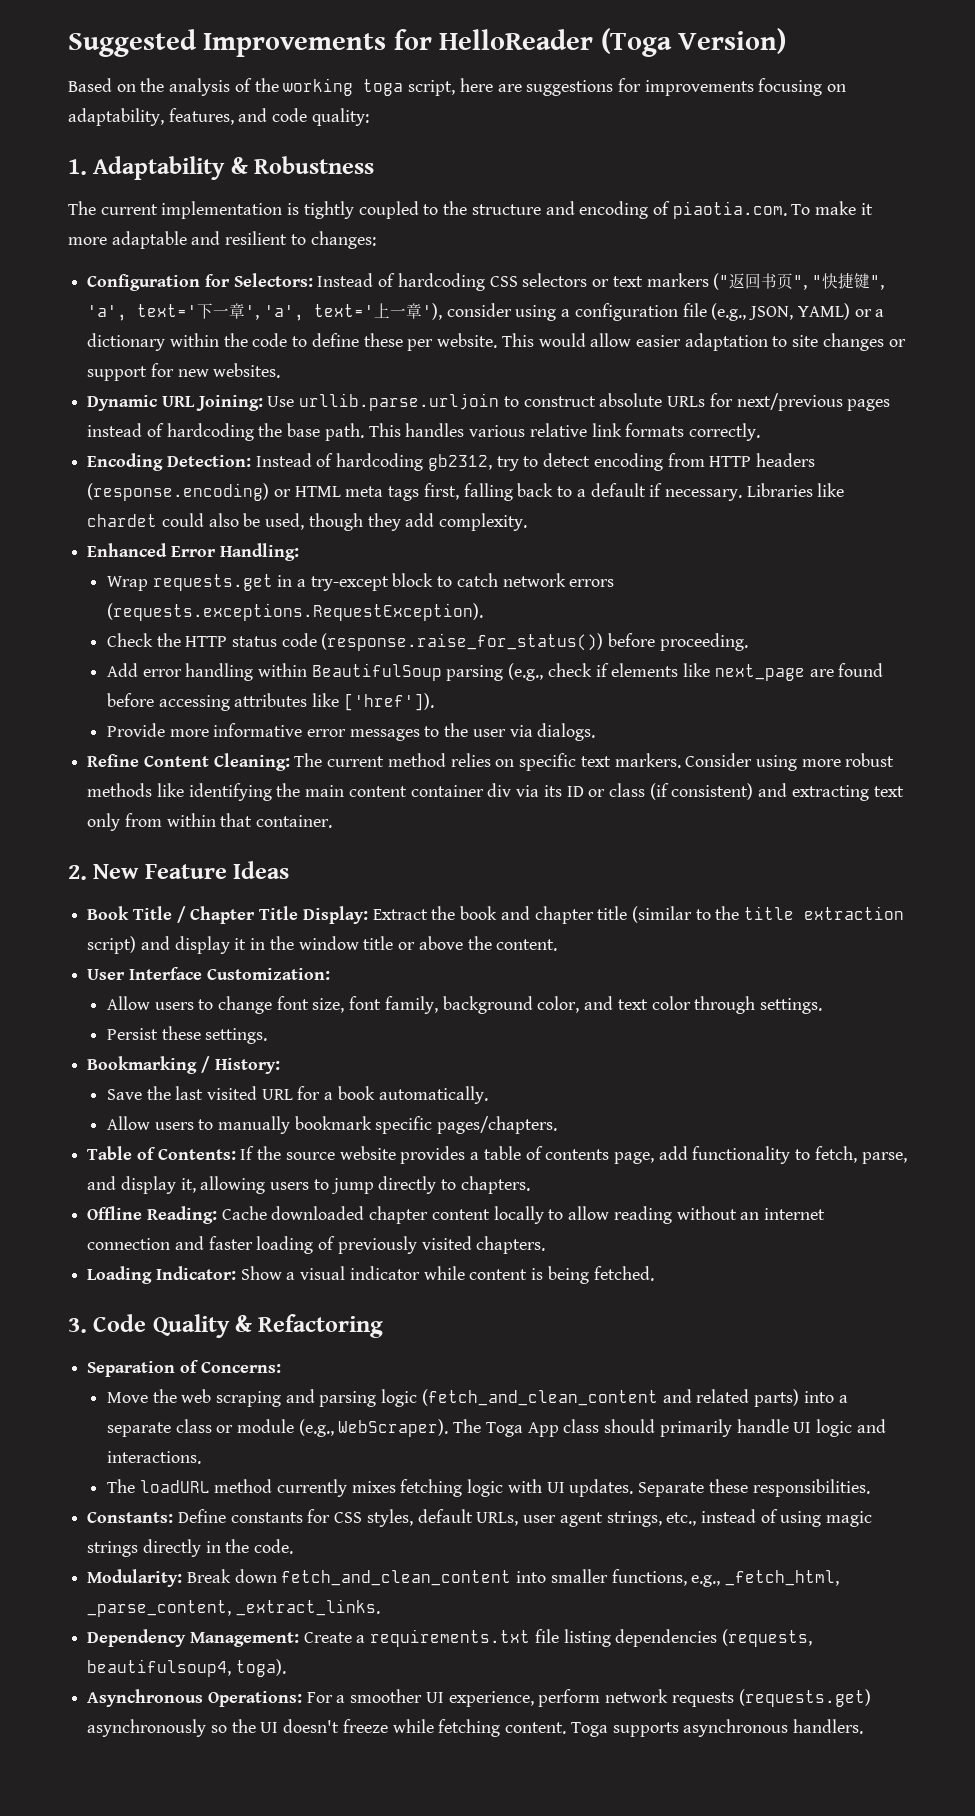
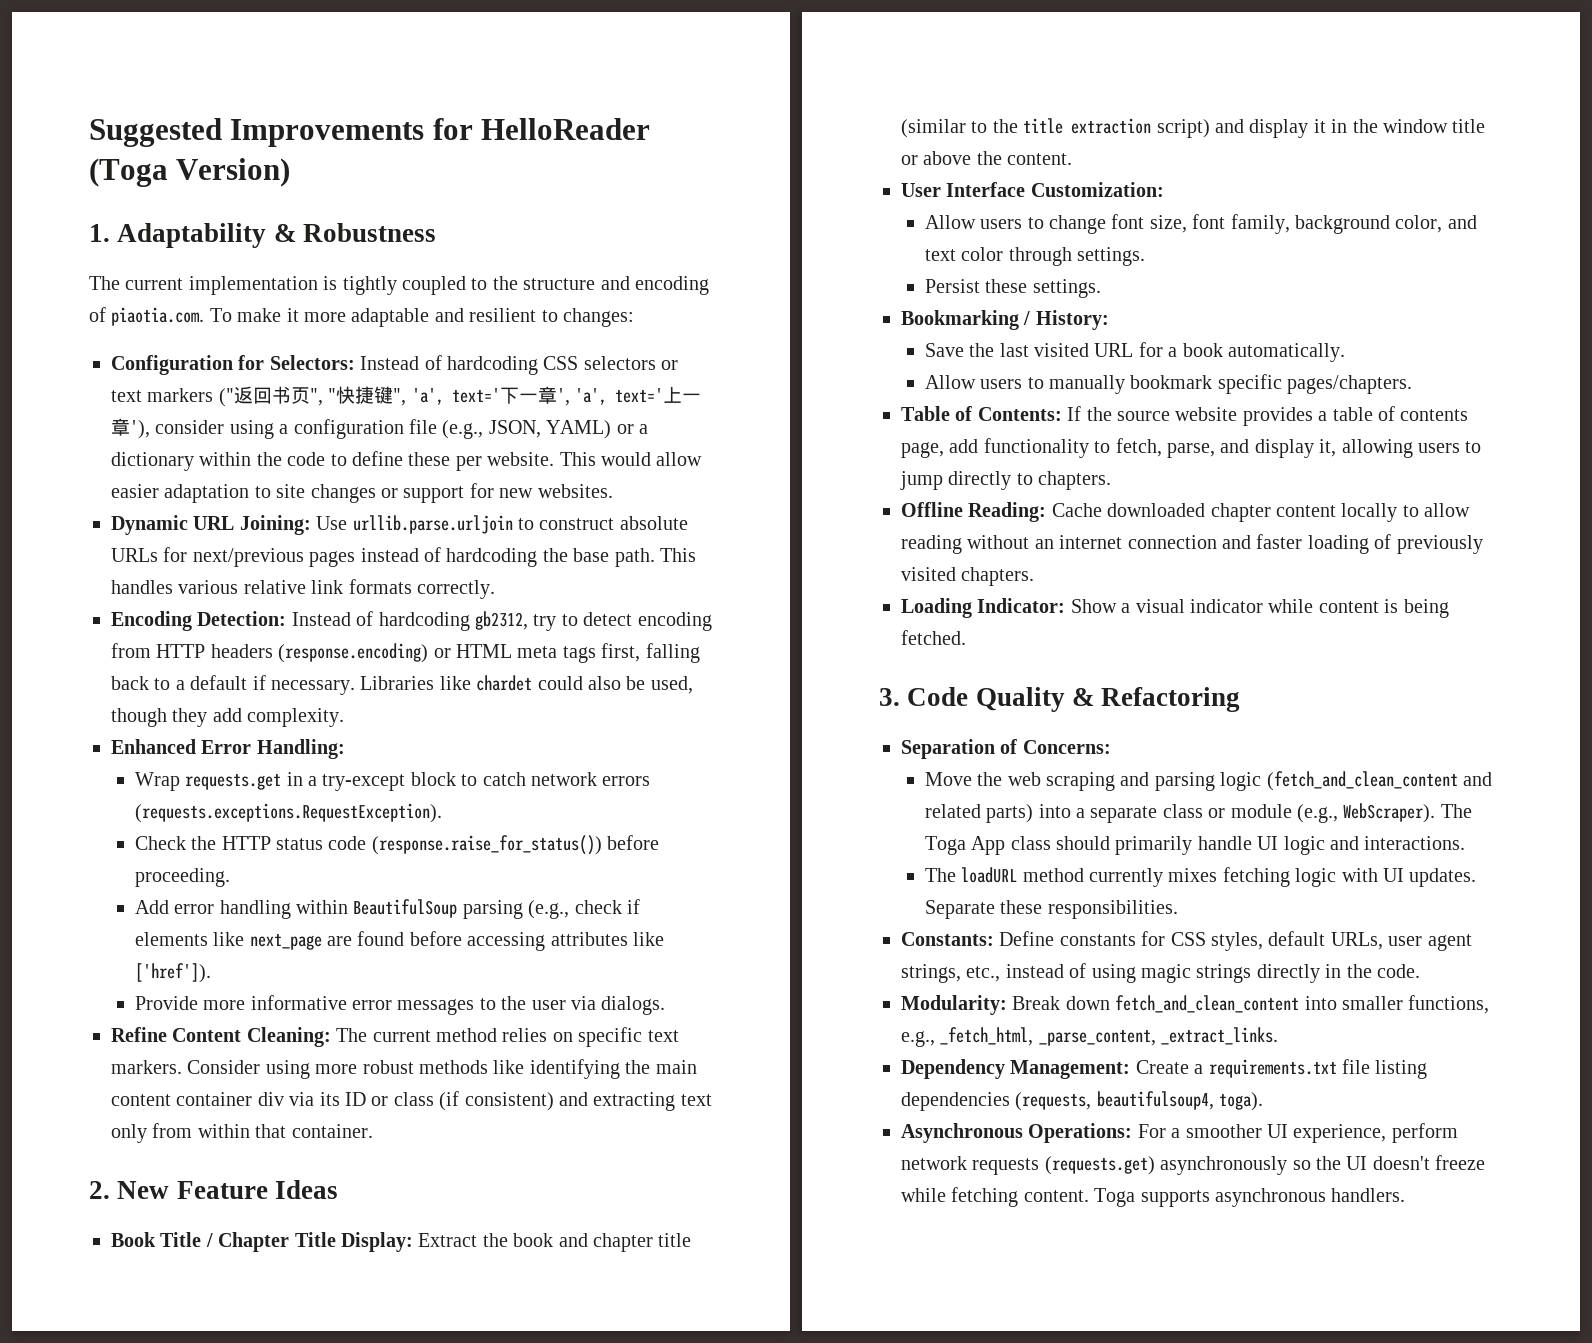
- Based on the analysis of the working toga script, here are suggestions for improvements focusing on adaptability, features, and code quality:

